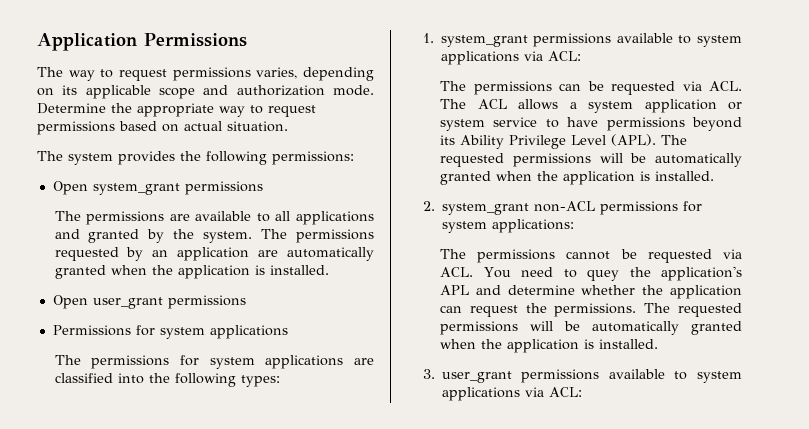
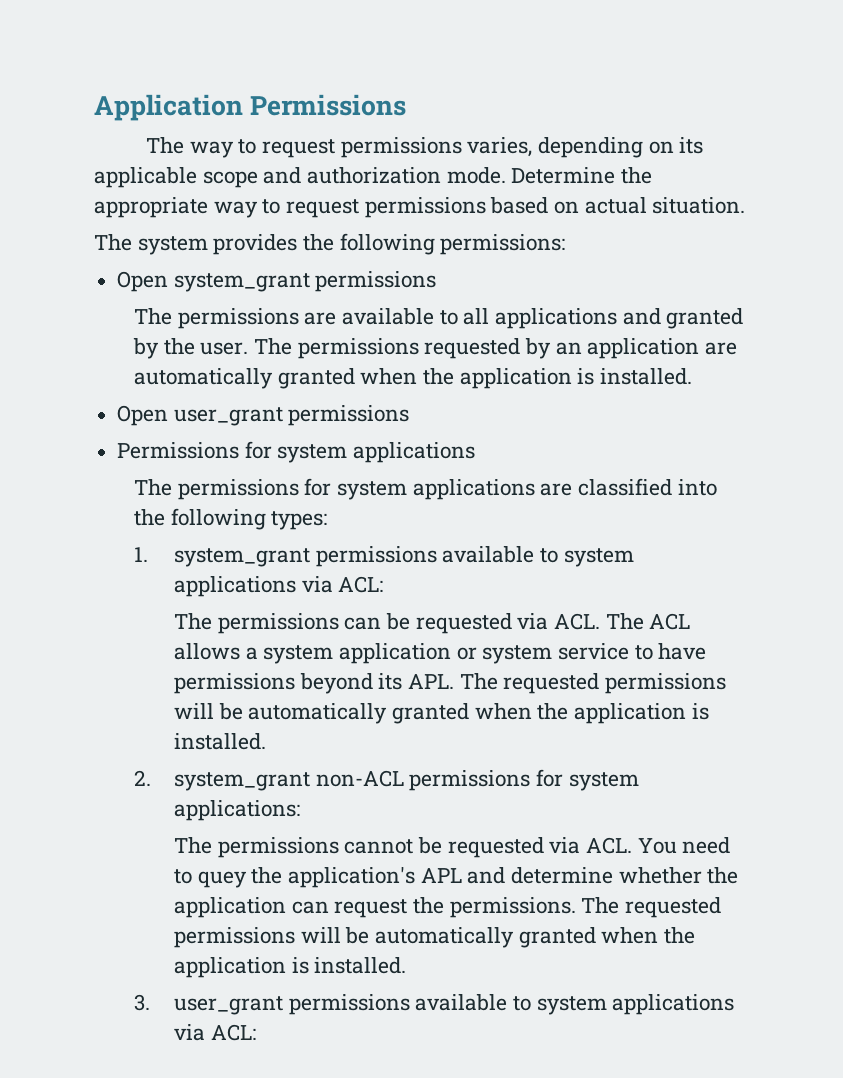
- The permissions are available to all applications and granted by the system.
+ The permissions are available to all applications and granted by the user.
- The permissions can be requested via ACL. The ACL allows a system application or system service to have permissions beyond its Ability Privilege Level (APL). The requested permissions will be automatically granted when the application is installed.
+ The permissions can be requested via ACL. The ACL allows a system application or system service to have permissions beyond its APL. The requested permissions will be automatically granted when the application is installed.

